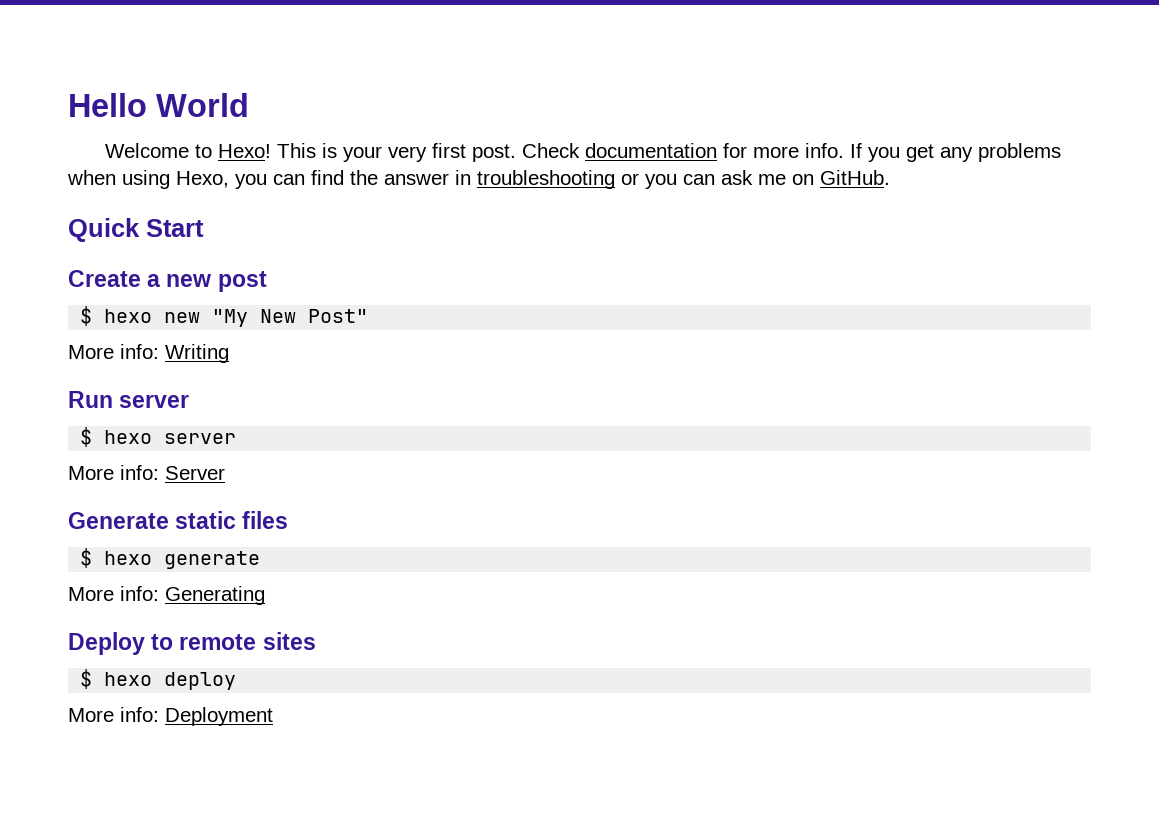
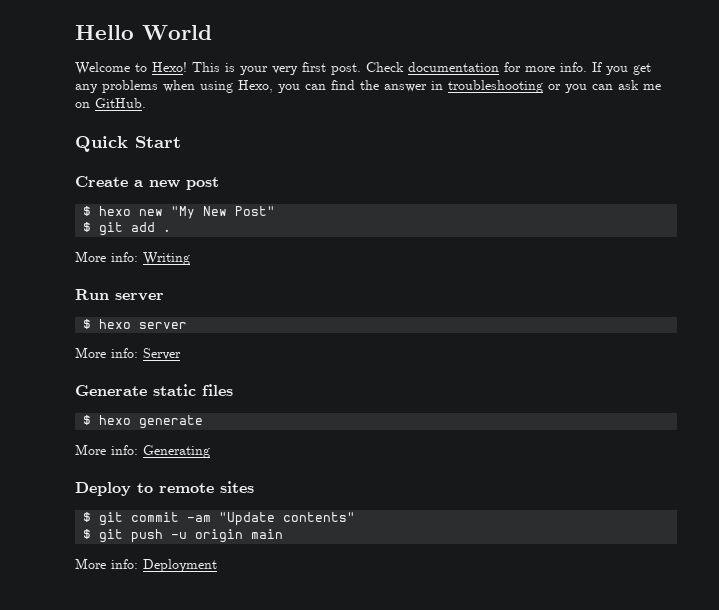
+ $ git add .
- $ hexo deploy
+ $ git commit -am "Update contents"
+ $ git push -u origin main

